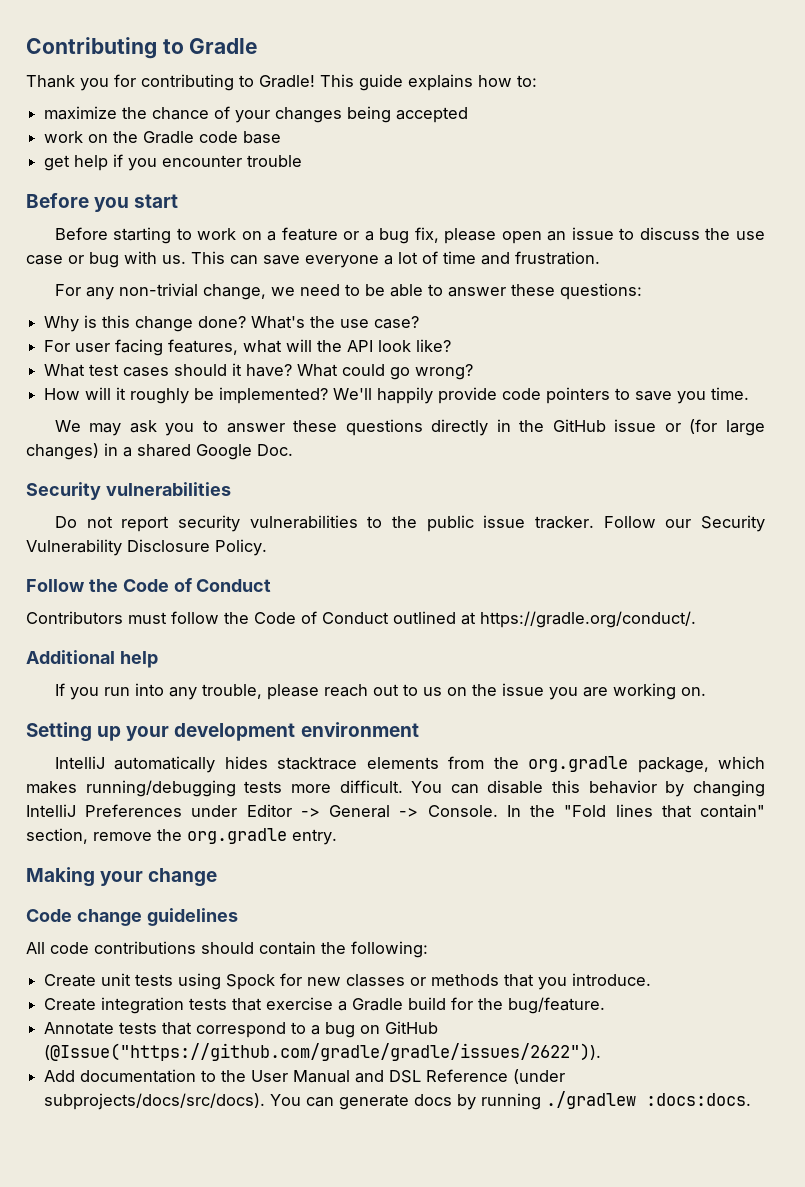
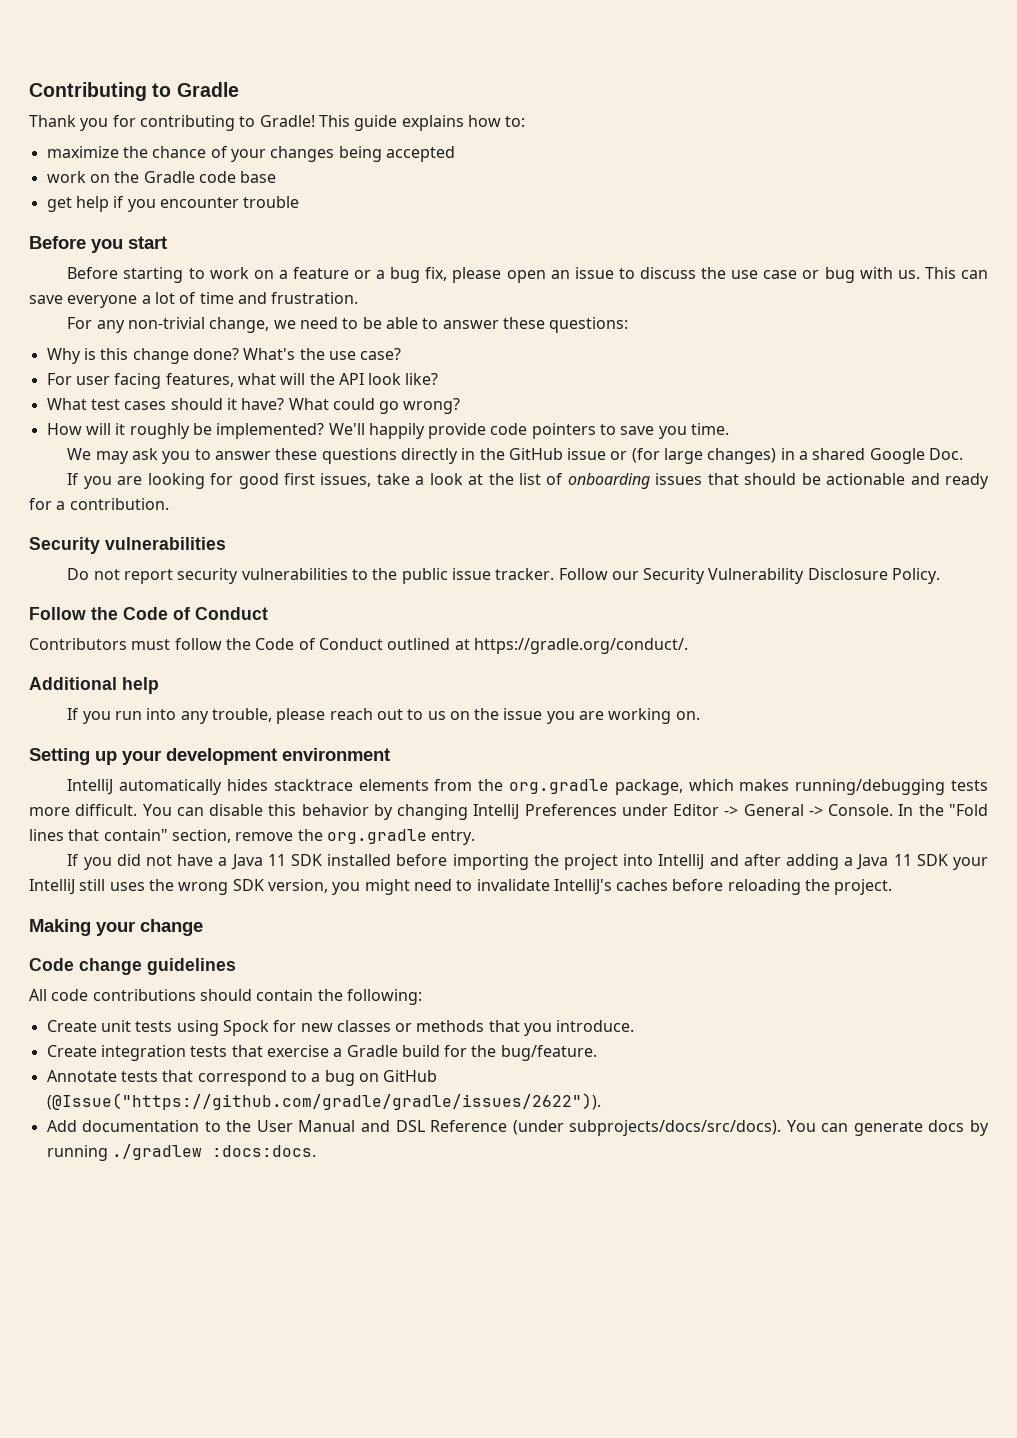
+ If you are looking for good first issues, take a look at the list of onboarding issues that should be actionable and ready for a contribution.
+ If you did not have a Java 11 SDK installed before importing the project into IntelliJ and after adding a Java 11 SDK your IntelliJ still uses the wrong SDK version, you might need to invalidate IntelliJ's caches before reloading the project.

